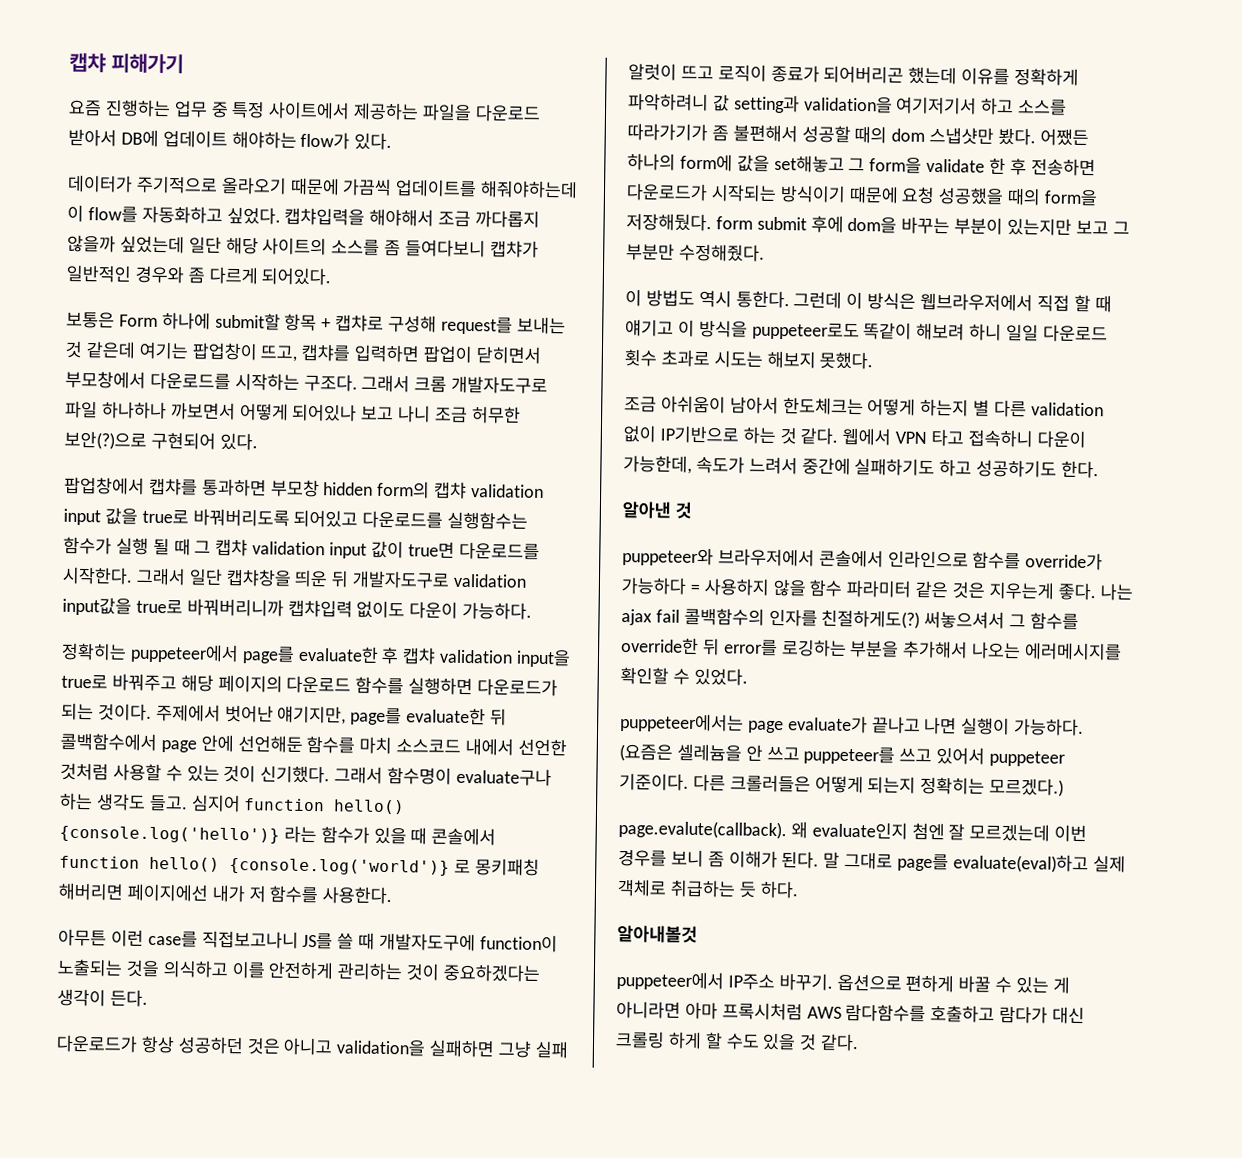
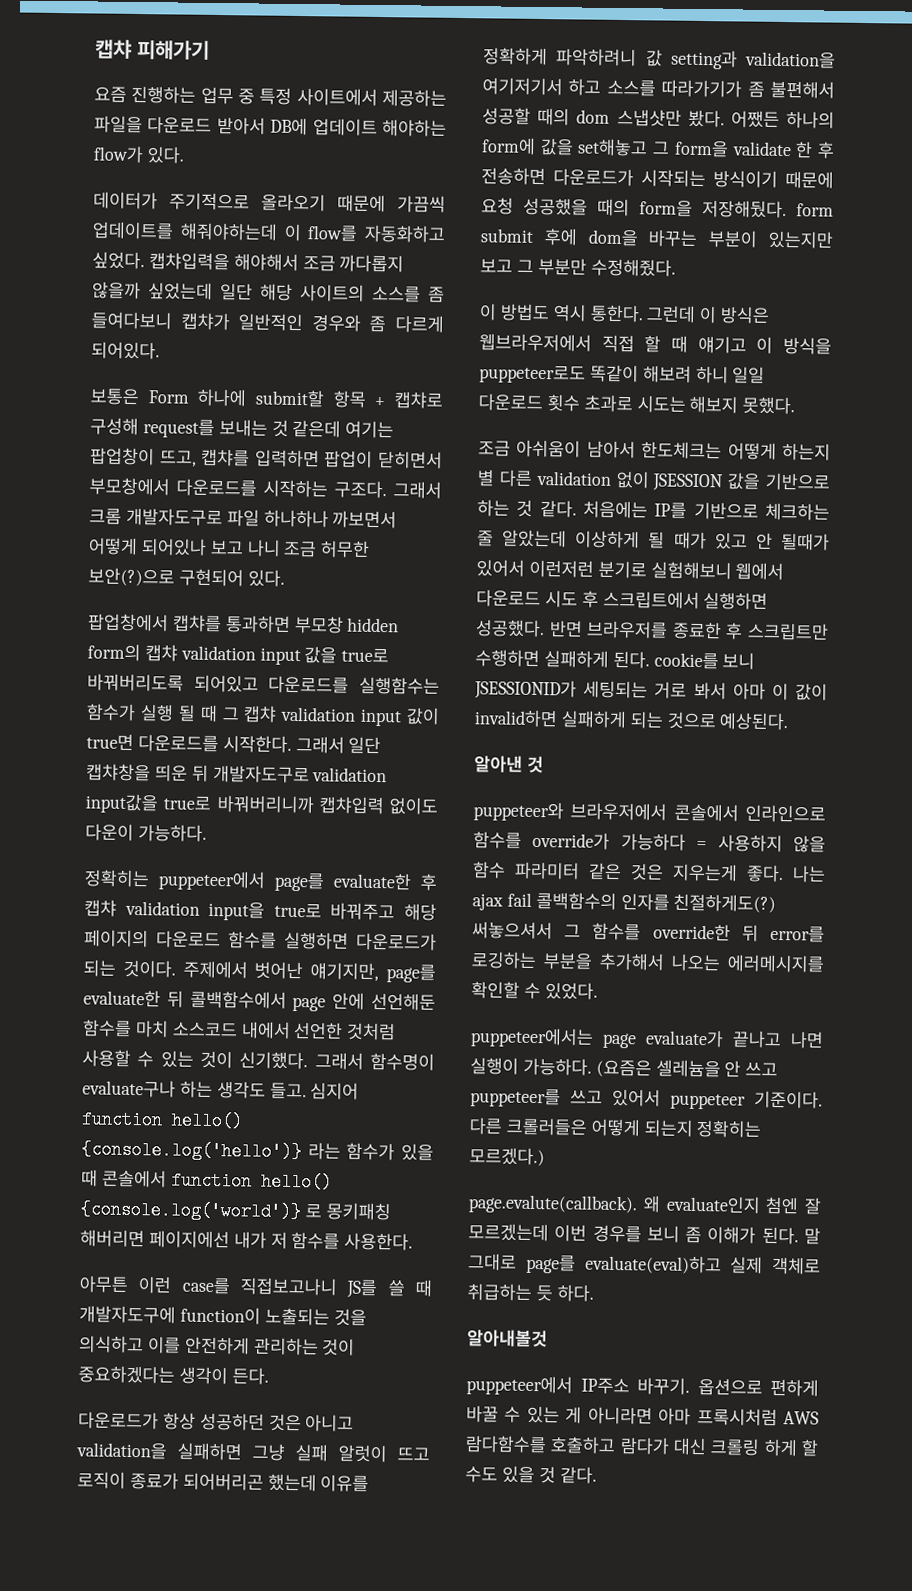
- 조금 아쉬움이 남아서 한도체크는 어떻게 하는지 별 다른 validation 없이 IP기반으로 하는 것 같다. 웹에서 VPN 타고 접속하니 다운이 가능한데, 속도가 느려서 중간에 실패하기도 하고 성공하기도 한다.
+ 조금 아쉬움이 남아서 한도체크는 어떻게 하는지 별 다른 validation 없이 JSESSION 값을 기반으로 하는 것 같다. 처음에는 IP를 기반으로 체크하는 줄 알았는데 이상하게 될 때가 있고 안 될때가 있어서 이런저런 분기로 실험해보니 웹에서 다운로드 시도 후 스크립트에서 실행하면 성공했다. 반면 브라우저를 종료한 후 스크립트만 수행하면 실패하게 된다. cookie를 보니 JSESSIONID가 세팅되는 거로 봐서 아마 이 값이 invalid하면 실패하게 되는 것으로 예상된다.

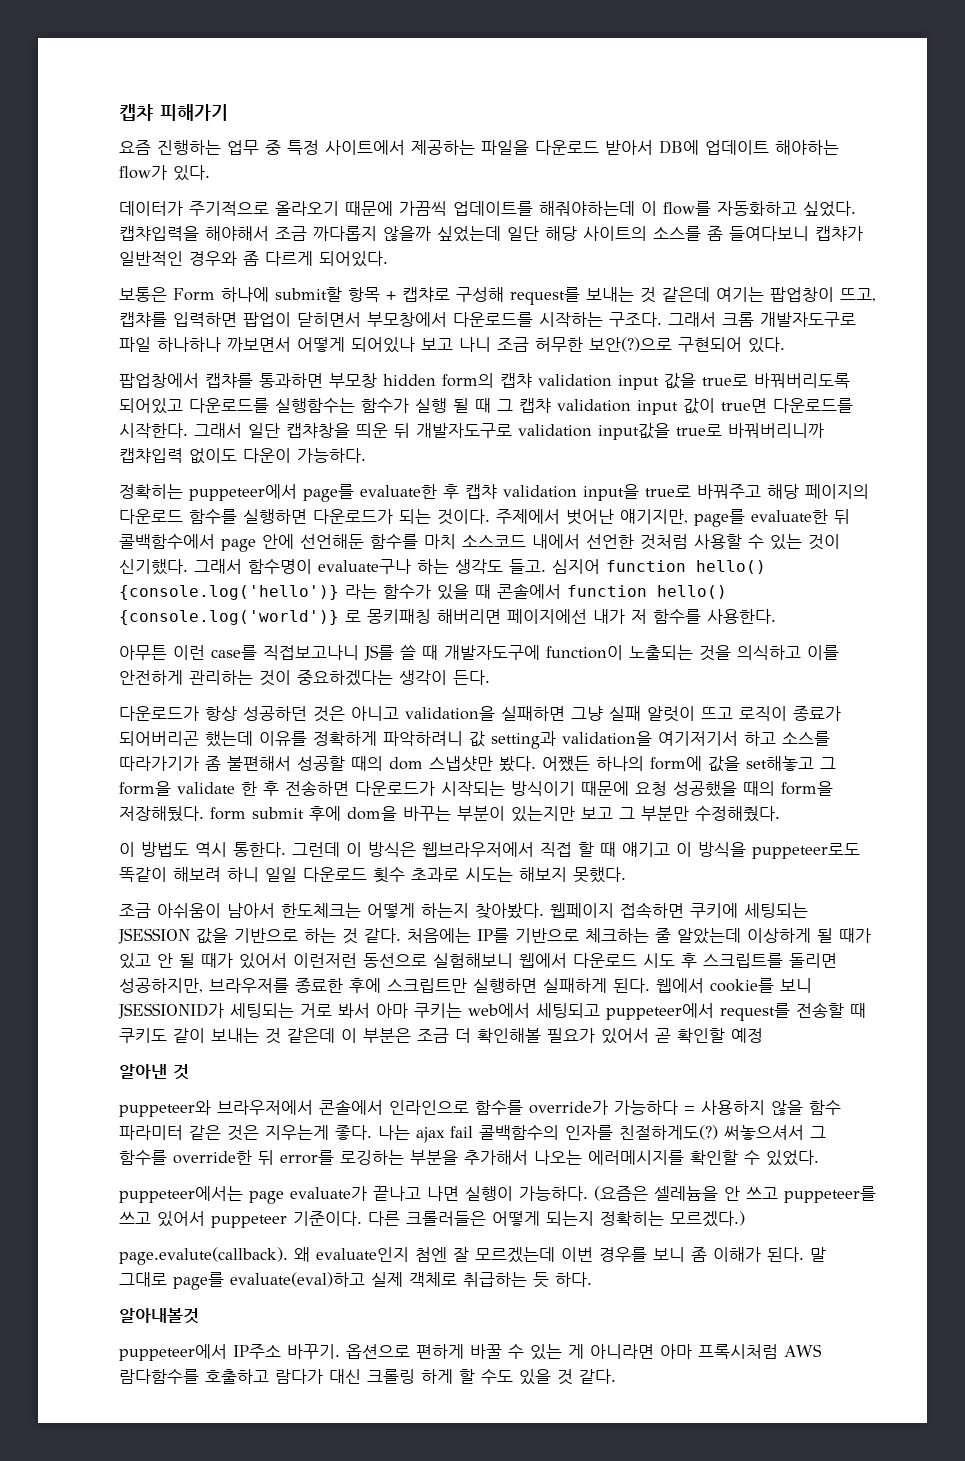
- 조금 아쉬움이 남아서 한도체크는 어떻게 하는지 별 다른 validation 없이 JSESSION 값을 기반으로 하는 것 같다.
+ 조금 아쉬움이 남아서 한도체크는 어떻게 하는지 찾아봤다. 웹페이지 접속하면 쿠키에 세팅되는 JSESSION 값을 기반으로 하는 것 같다.
- 처음에는 IP를 기반으로 체크하는 줄 알았는데 이상하게 될 때가 있고 안 될때가 있어서 이런저런 분기로 실험해보니 웹에서 다운로드 시도 후 스크립트에서 실행하면 성공했다. 반면 브라우저를 종료한 후 스크립트만 수행하면 실패하게 된다. cookie를 보니 JSESSIONID가 세팅되는 거로 봐서 아마 이 값이 invalid하면 실패하게 되는 것으로 예상된다.
+ 처음에는 IP를 기반으로 체크하는 줄 알았는데 이상하게 될 때가 있고 안 될 때가 있어서 이런저런 동선으로 실험해보니 웹에서 다운로드 시도 후 스크립트를 돌리면 성공하지만, 브라우저를 종료한 후에 스크립트만 실행하면 실패하게 된다. 웹에서 cookie를 보니 JSESSIONID가 세팅되는 거로 봐서 아마 쿠키는 web에서 세팅되고 puppeteer에서 request를 전송할 때 쿠키도 같이 보내는 것 같은데 이 부분은 조금 더 확인해볼 필요가 있어서 곧 확인할 예정

